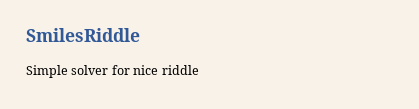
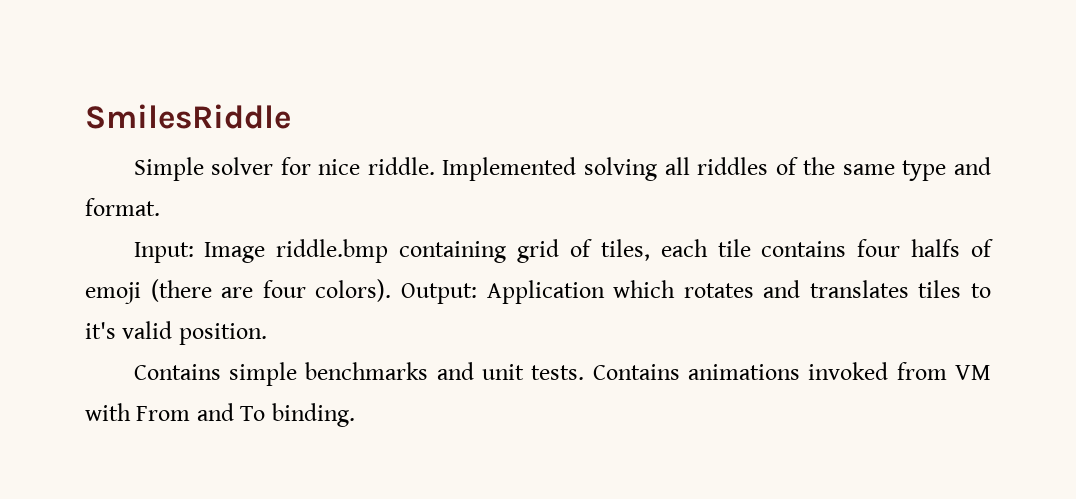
- Simple solver for nice riddle
+ Simple solver for nice riddle. Implemented solving all riddles of the same type and format.
+ Input: Image riddle.bmp containing grid of tiles, each tile contains four halfs of emoji (there are four colors). Output: Application which rotates and translates tiles to it's valid position.
+ Contains simple benchmarks and unit tests. Contains animations invoked from VM with From and To binding.

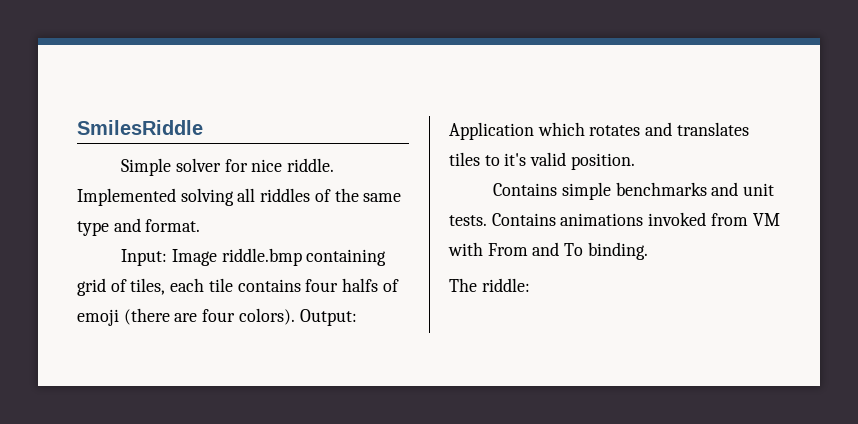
+ The riddle:

